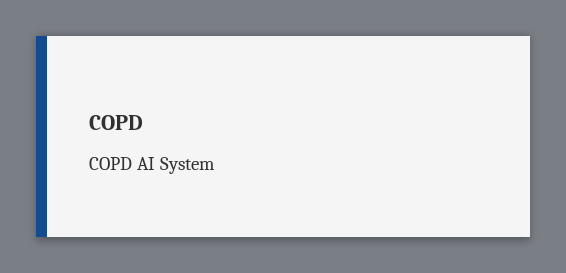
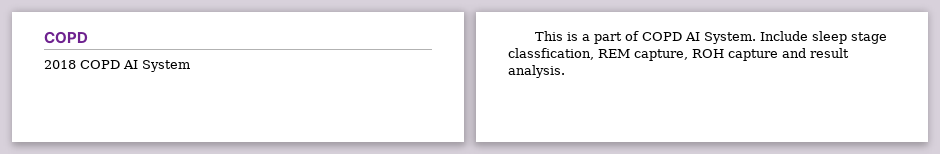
- COPD AI System
+ 2018 COPD AI System
+ This is a part of COPD AI System. Include sleep stage classfication, REM capture, ROH capture and result analysis.

